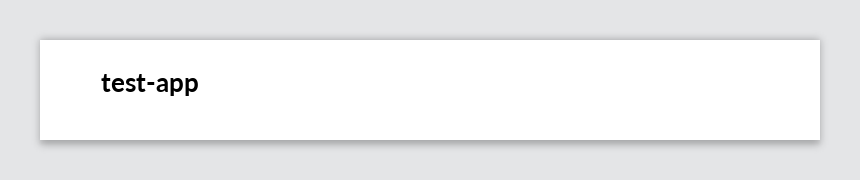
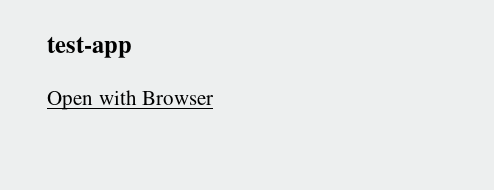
+ Open with Browser

